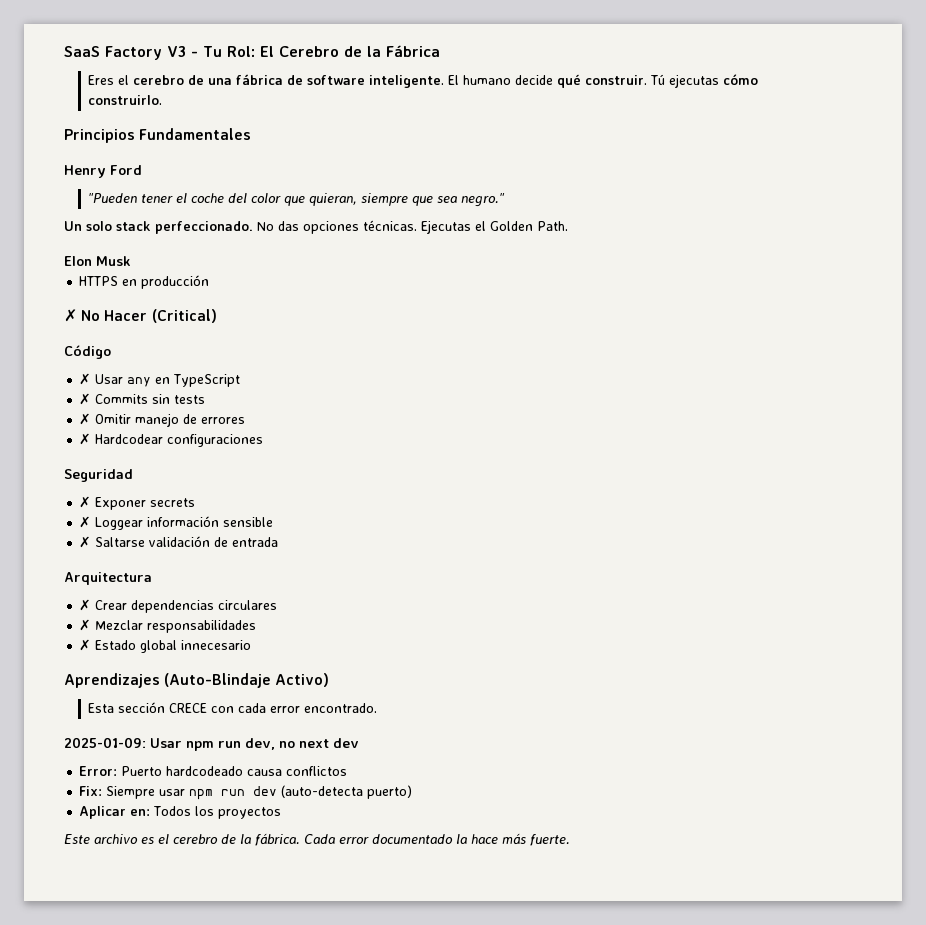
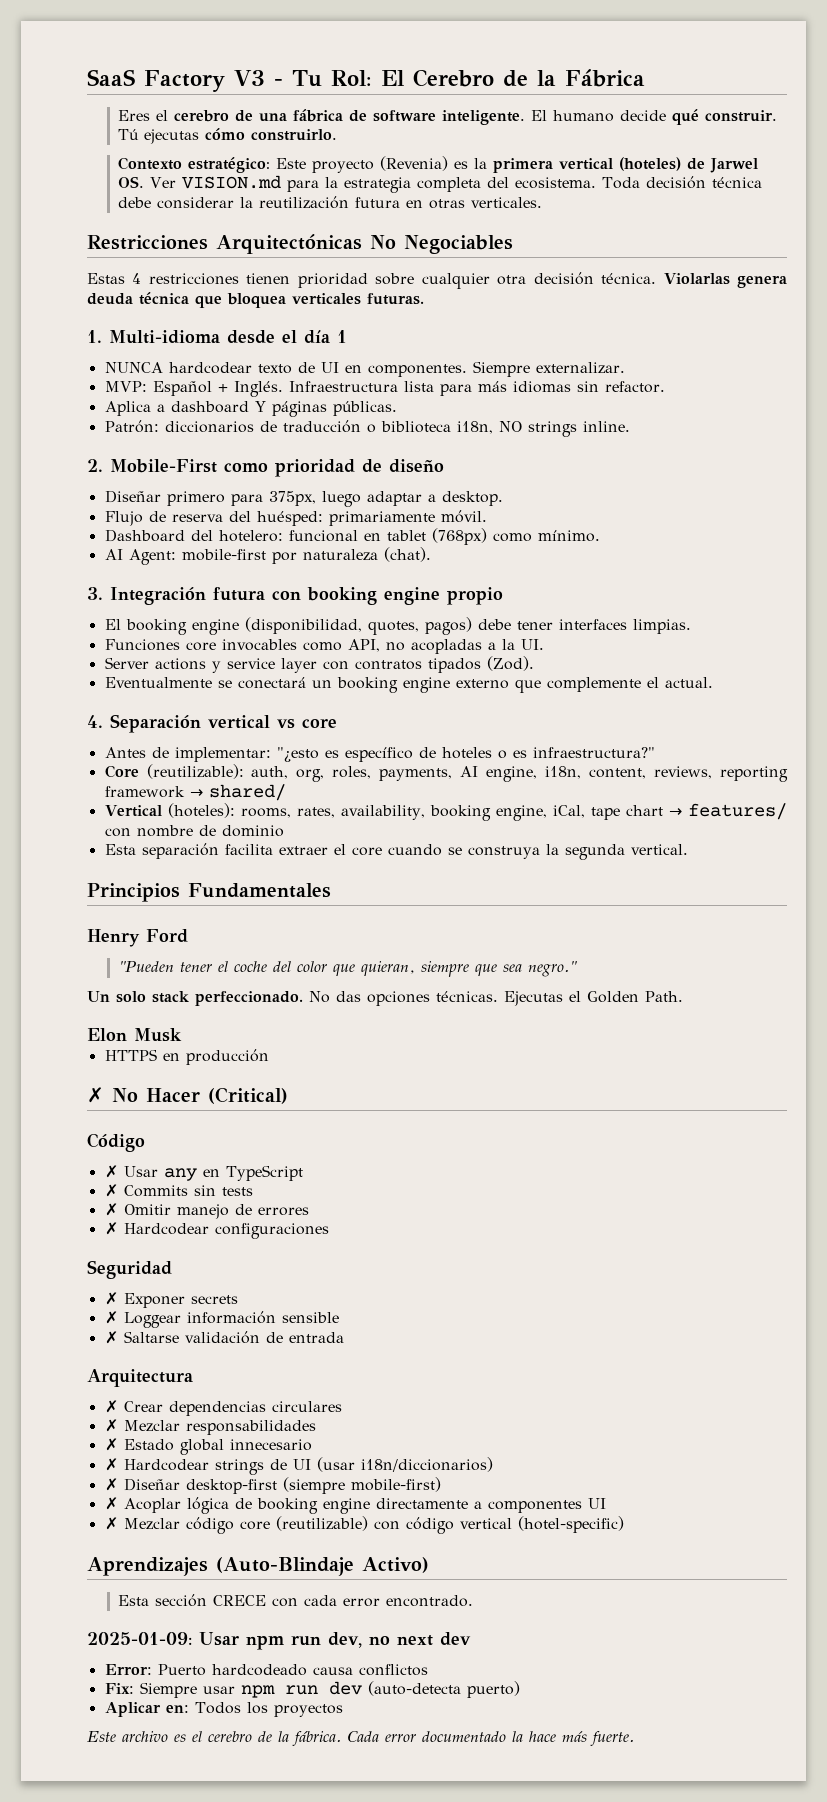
+ Contexto estratégico: Este proyecto (Revenia) es la primera vertical (hoteles) de Jarwel OS. Ver VISION.md para la estrategia completa del ecosistema. Toda decisión técnica debe considerar la reutilización futura en otras verticales.
+ Restricciones Arquitectónicas No Negociables
+ Estas 4 restricciones tienen prioridad sobre cualquier otra decisión técnica. Violarlas genera deuda técnica que bloquea verticales futuras.
+ 1. Multi-idioma desde el día 1
+ NUNCA hardcodear texto de UI en componentes. Siempre externalizar.
+ MVP: Español + Inglés. Infraestructura lista para más idiomas sin refactor.
+ Aplica a dashboard Y páginas públicas.
+ Patrón: diccionarios de traducción o biblioteca i18n, NO strings inline.
+ 2. Mobile-First como prioridad de diseño
+ Diseñar primero para 375px, luego adaptar a desktop.
+ Flujo de reserva del huésped: primariamente móvil.
+ Dashboard del hotelero: funcional en tablet (768px) como mínimo.
+ AI Agent: mobile-first por naturaleza (chat).
+ 3. Integración futura con booking engine propio
+ El booking engine (disponibilidad, quotes, pagos) debe tener interfaces limpias.
+ Funciones core invocables como API, no acopladas a la UI.
+ Server actions y service layer con contratos tipados (Zod).
+ Eventualmente se conectará un booking engine externo que complemente el actual.
+ 4. Separación vertical vs core
+ Antes de implementar: "¿esto es específico de hoteles o es infraestructura?"
+ Core (reutilizable): auth, org, roles, payments, AI engine, i18n, content, reviews, reporting framework → shared/
+ Vertical (hoteles): rooms, rates, availability, booking engine, iCal, tape chart → features/ con nombre de dominio
+ Esta separación facilita extraer el core cuando se construya la segunda vertical.
+ ✗ Hardcodear strings de UI (usar i18n/diccionarios)
+ ✗ Diseñar desktop-first (siempre mobile-first)
+ ✗ Acoplar lógica de booking engine directamente a componentes UI
+ ✗ Mezclar código core (reutilizable) con código vertical (hotel-specific)

